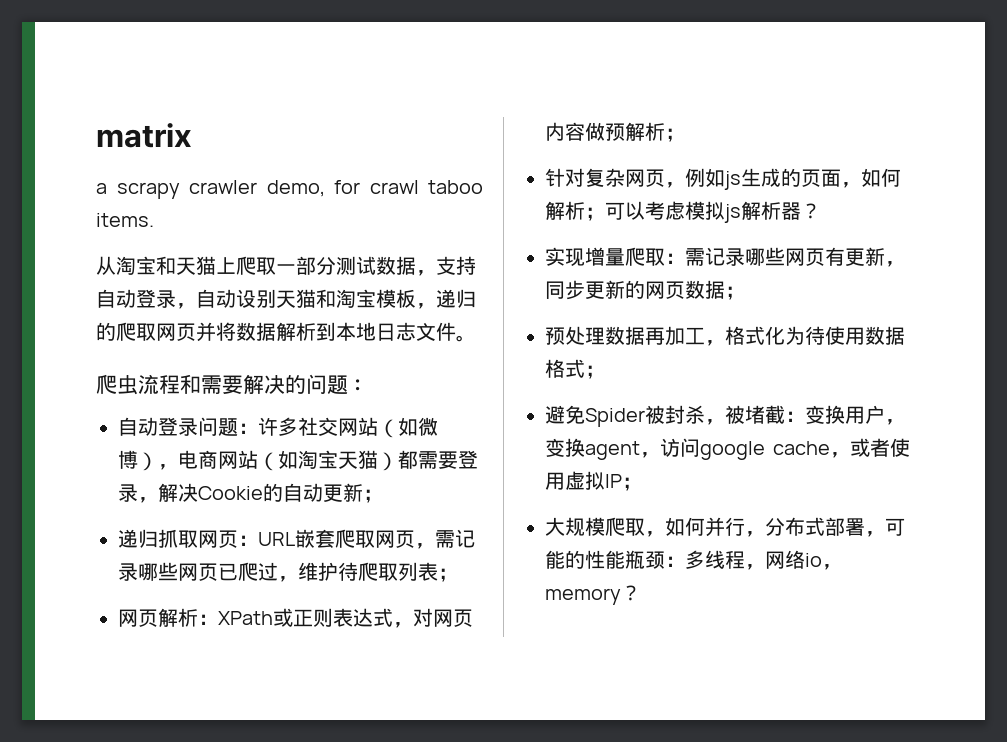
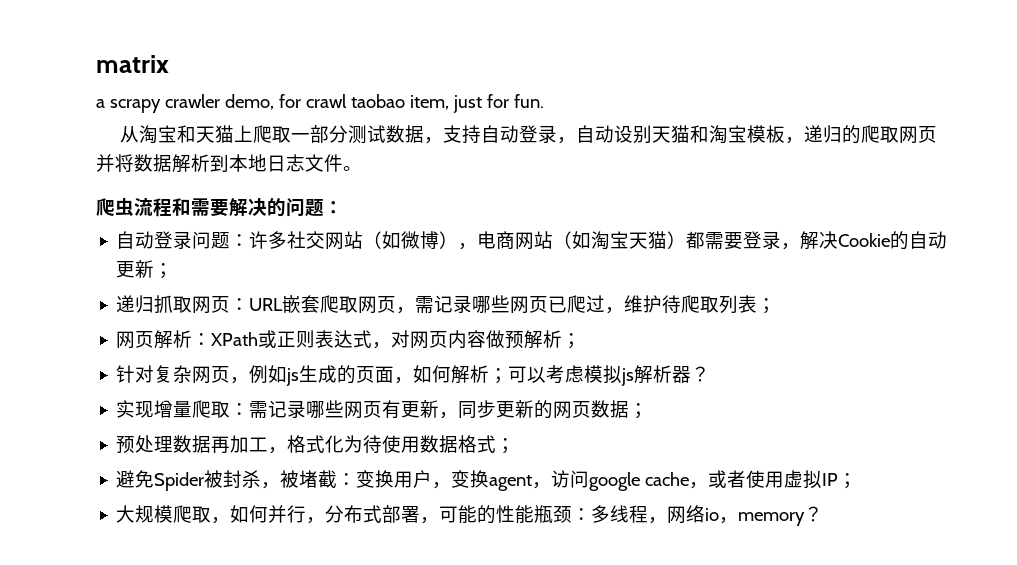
- a scrapy crawler demo, for crawl taboo items.
+ a scrapy crawler demo, for crawl taobao item, just for fun.

